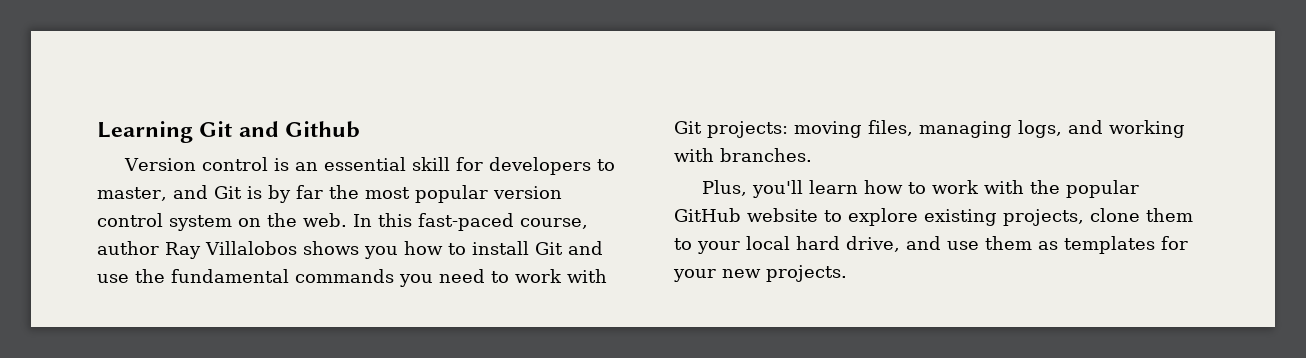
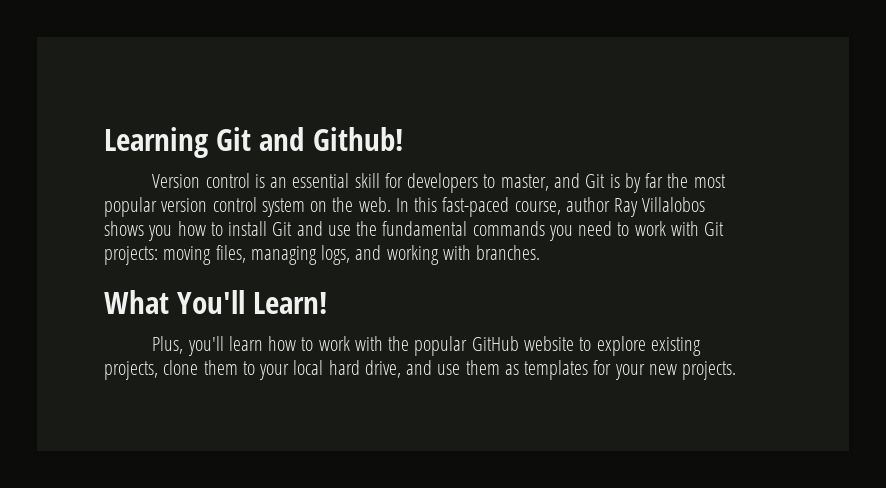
- Learning Git and Github
+ Learning Git and Github!
+ What You'll Learn!

